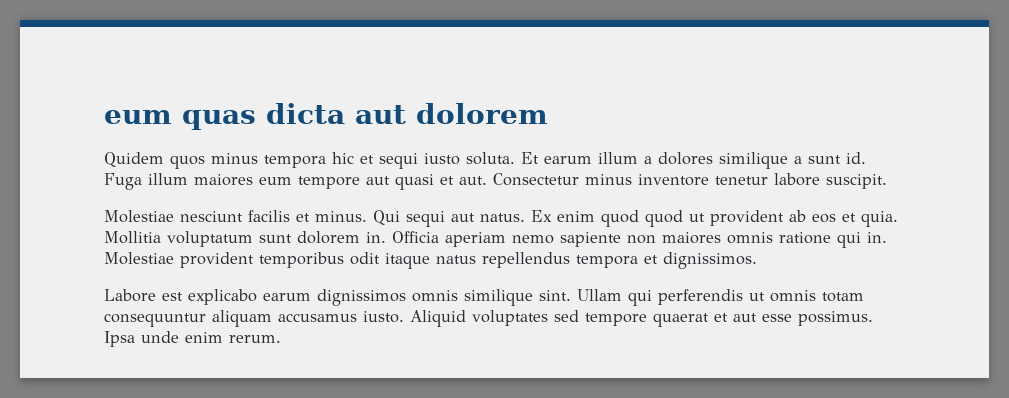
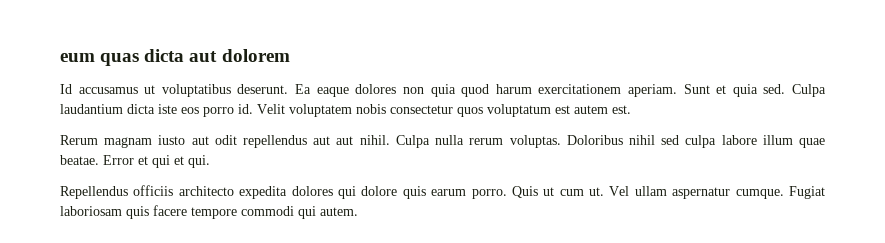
- Quidem quos minus tempora hic et sequi iusto soluta. Et earum illum a dolores similique a sunt id. Fuga illum maiores eum tempore aut quasi et aut. Consectetur minus inventore tenetur labore suscipit.
- Molestiae nesciunt facilis et minus. Qui sequi aut natus. Ex enim quod quod ut provident ab eos et quia. Mollitia voluptatum sunt dolorem in. Officia aperiam nemo sapiente non maiores omnis ratione qui in. Molestiae provident temporibus odit itaque natus repellendus tempora et dignissimos.
- Labore est explicabo earum dignissimos omnis similique sint. Ullam qui perferendis ut omnis totam consequuntur aliquam accusamus iusto. Aliquid voluptates sed tempore quaerat et aut esse possimus. Ipsa unde enim rerum.
+ Id accusamus ut voluptatibus deserunt. Ea eaque dolores non quia quod harum exercitationem aperiam. Sunt et quia sed. Culpa laudantium dicta iste eos porro id. Velit voluptatem nobis consectetur quos voluptatum est autem est.
+ Rerum magnam iusto aut odit repellendus aut aut nihil. Culpa nulla rerum voluptas. Doloribus nihil sed culpa labore illum quae beatae. Error et qui et qui.
+ Repellendus officiis architecto expedita dolores qui dolore quis earum porro. Quis ut cum ut. Vel ullam aspernatur cumque. Fugiat laboriosam quis facere tempore commodi qui autem.

